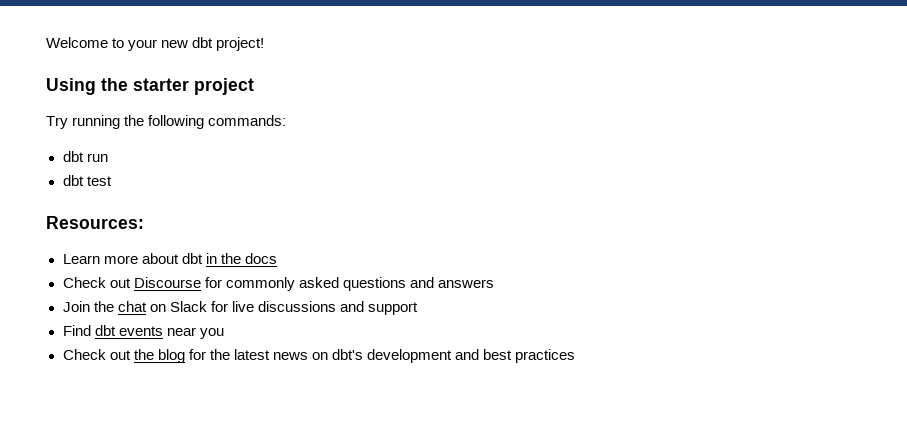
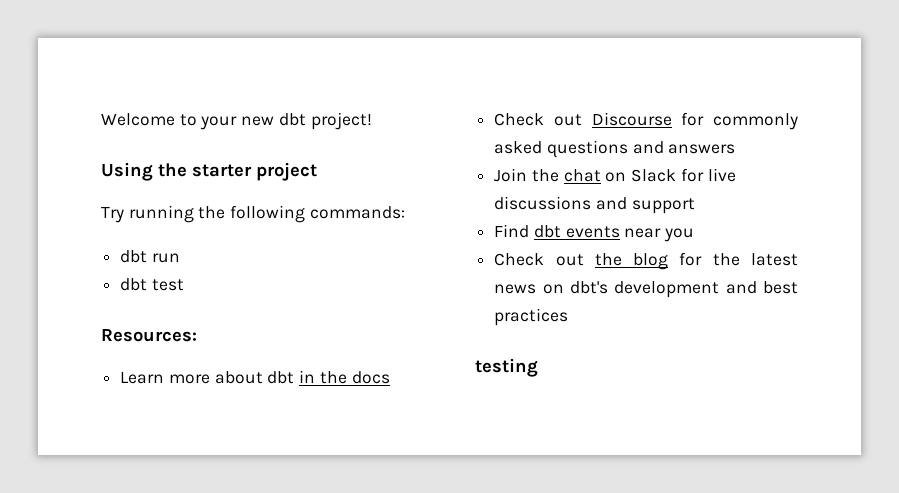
+ testing

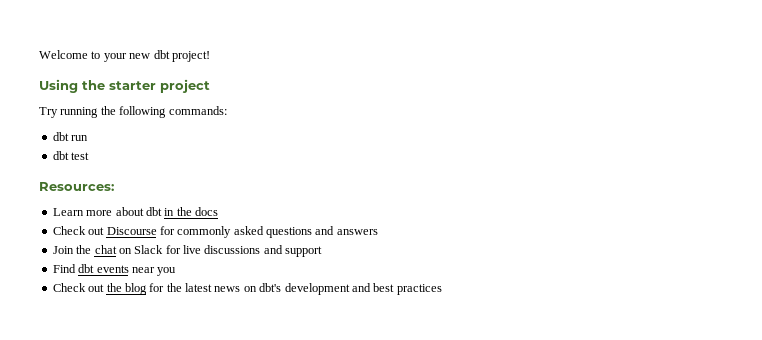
- testing

